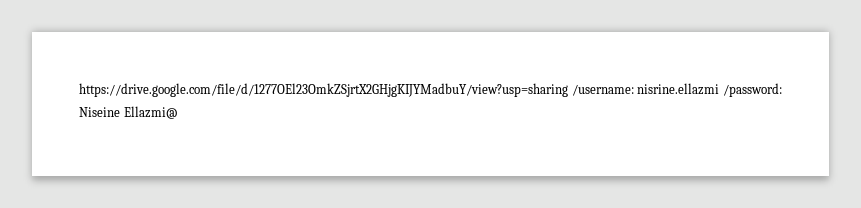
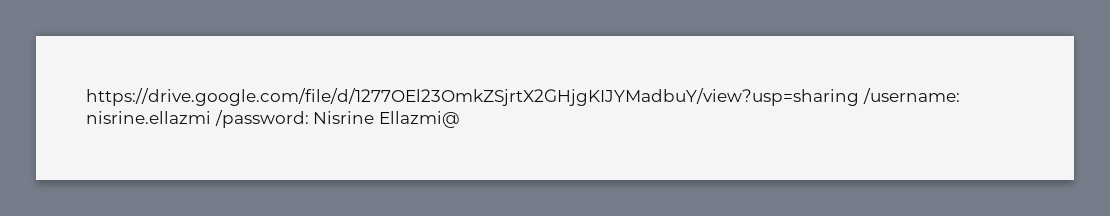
- https://drive.google.com/file/d/1277OEl23OmkZSjrtX2GHjgKIJYMadbuY/view?usp=sharing /username: nisrine.ellazmi /password: Niseine Ellazmi@
+ https://drive.google.com/file/d/1277OEl23OmkZSjrtX2GHjgKIJYMadbuY/view?usp=sharing /username: nisrine.ellazmi /password: Nisrine Ellazmi@

